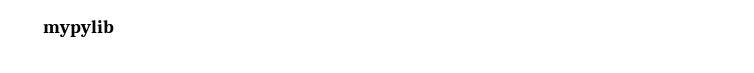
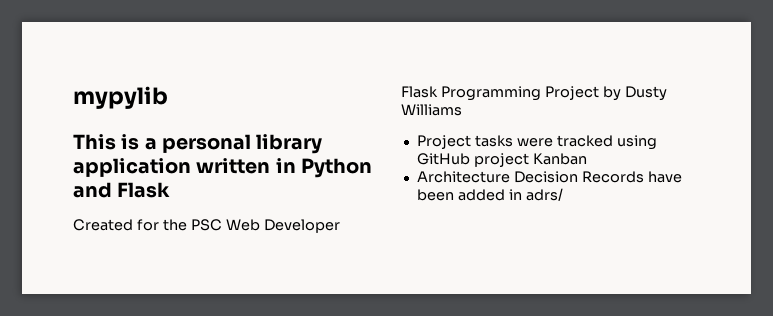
+ This is a personal library application written in Python and Flask
+ Created for the PSC Web Developer Flask Programming Project by Dusty Williams
+ Project tasks were tracked using GitHub project Kanban
+ Architecture Decision Records have been added in adrs/

